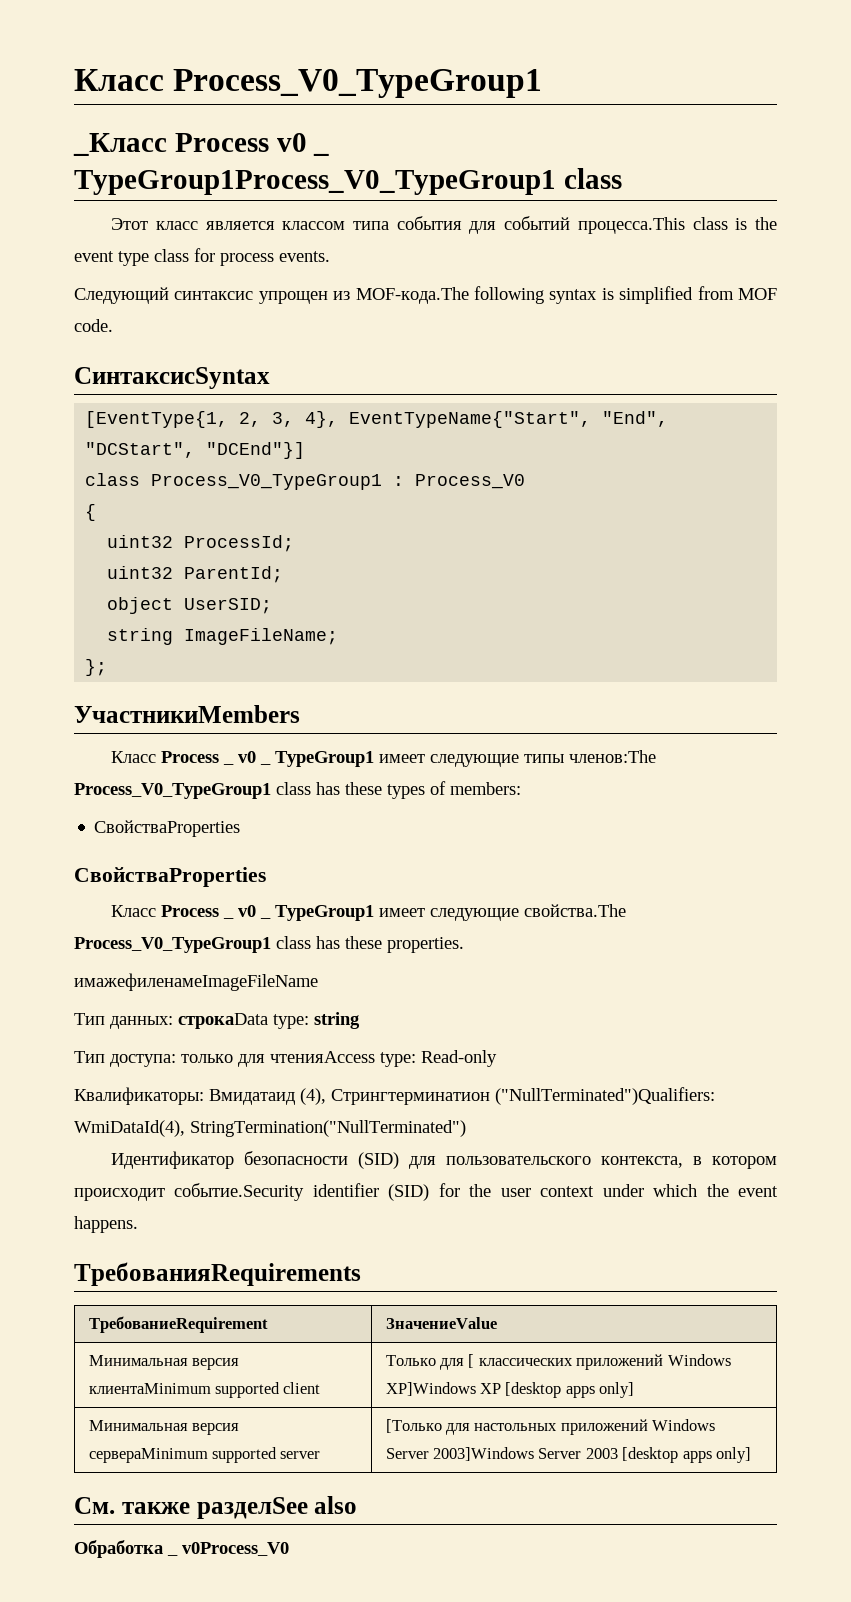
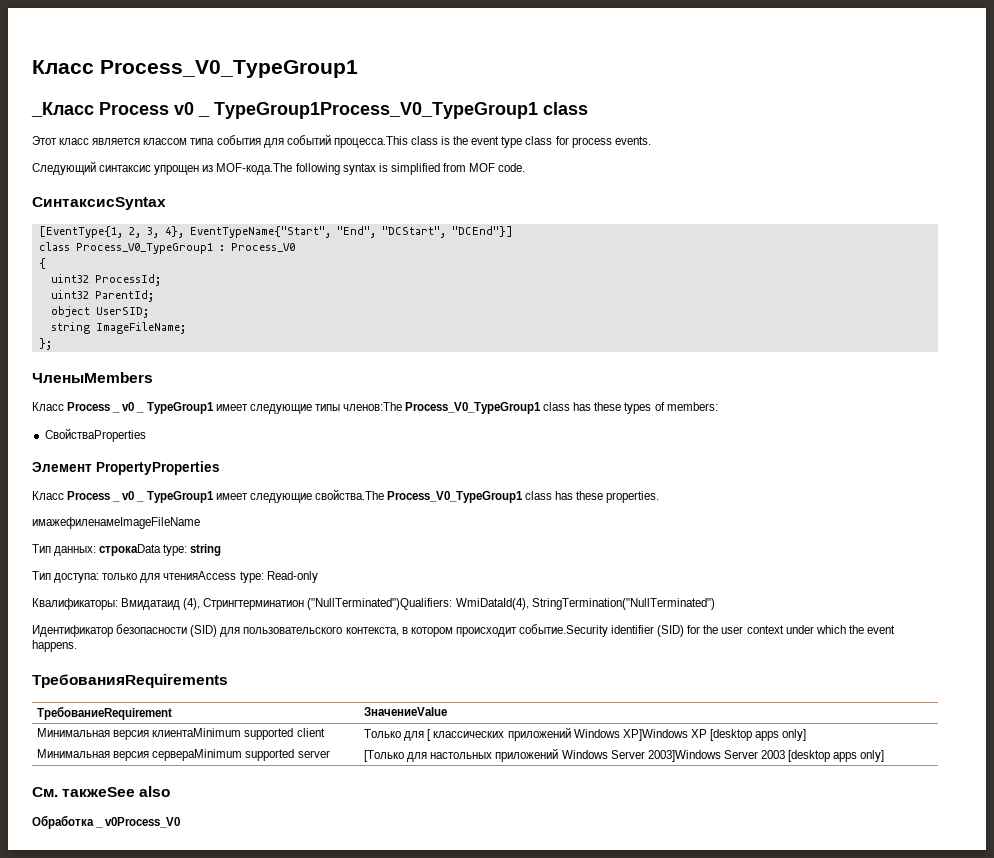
- УчастникиMembers
+ ЧленыMembers
  Класс Process _ v0 _ TypeGroup1 имеет следующие типы членов:The Process_V0_TypeGroup1 class has these types of members:
  СвойстваProperties
- СвойстваProperties
+ Элемент PropertyProperties
- См. также разделSee also
+ См. такжеSee also

